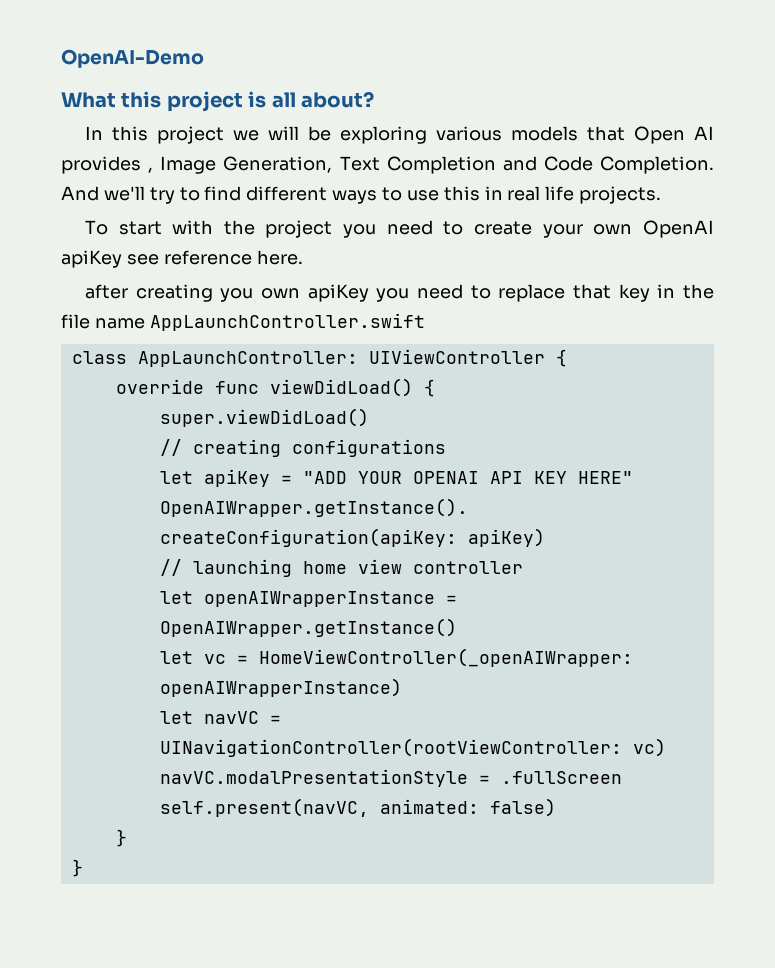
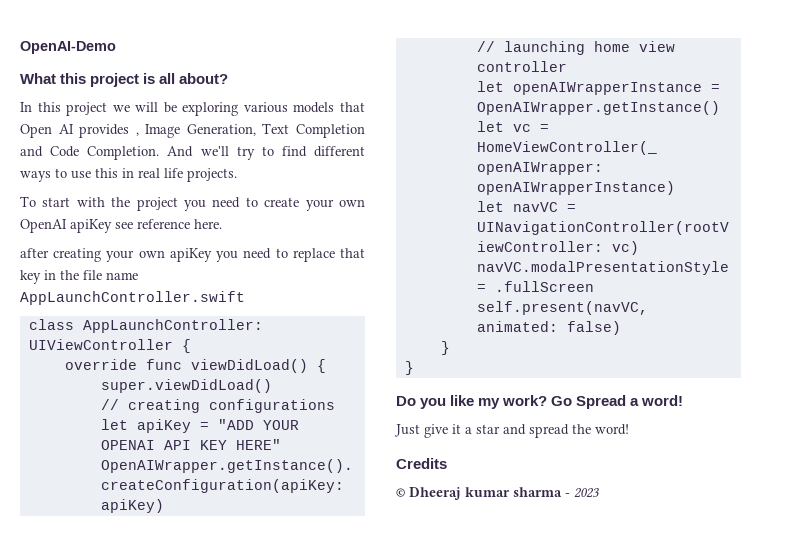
- after creating you own apiKey you need to replace that key in the file name AppLaunchController.swift
+ after creating your own apiKey you need to replace that key in the file name AppLaunchController.swift
+ Do you like my work? Go Spread a word!
+ Just give it a star and spread the word!
+ Credits
+ © Dheeraj kumar sharma - 2023

